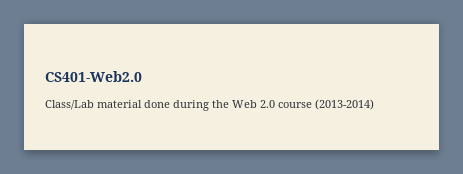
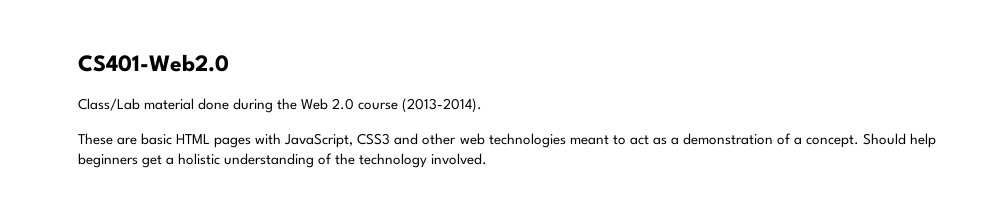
- Class/Lab material done during the Web 2.0 course (2013-2014)
+ Class/Lab material done during the Web 2.0 course (2013-2014).
+ These are basic HTML pages with JavaScript, CSS3 and other web technologies meant to act as a demonstration of a concept. Should help beginners get a holistic understanding of the technology involved.

